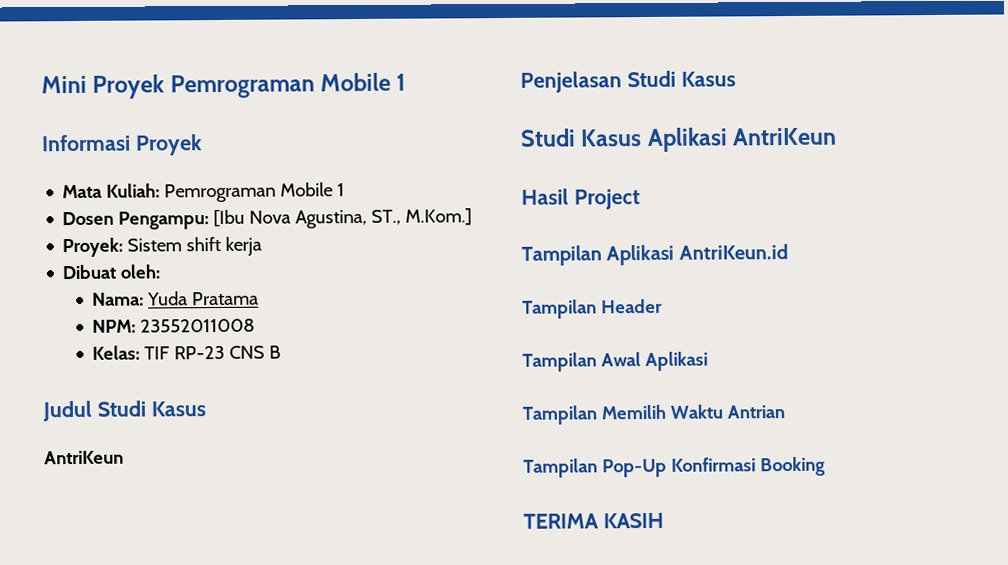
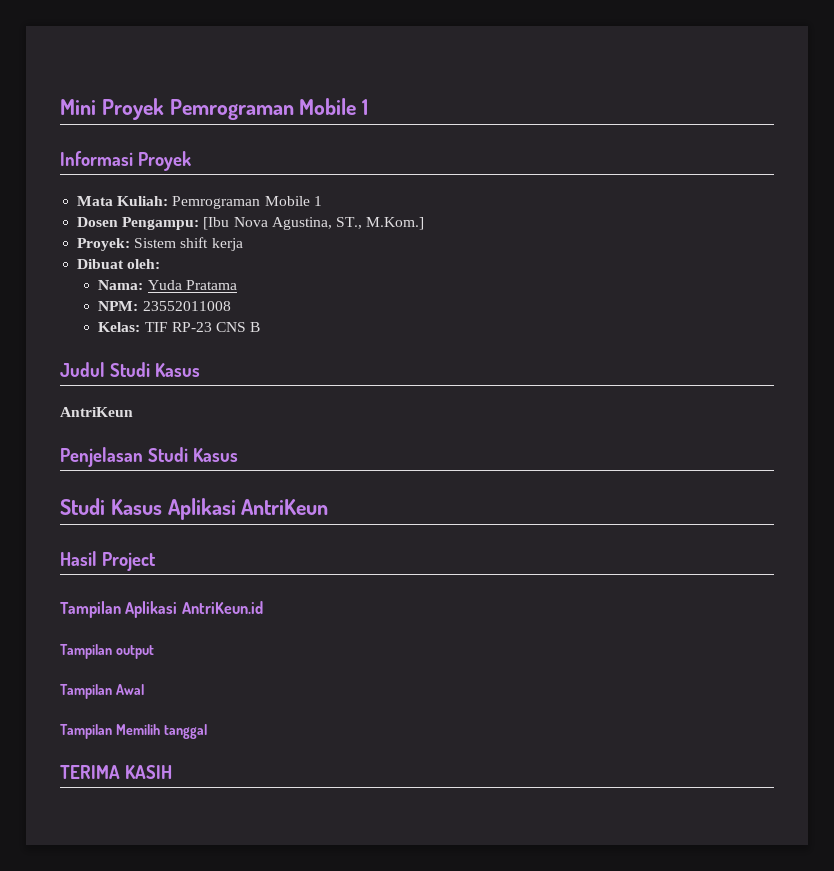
- Tampilan Header
+ Tampilan output
- Tampilan Awal Aplikasi
+ Tampilan Awal
- Tampilan Memilih Waktu Antrian
- Tampilan Pop-Up Konfirmasi Booking
+ Tampilan Memilih tanggal

